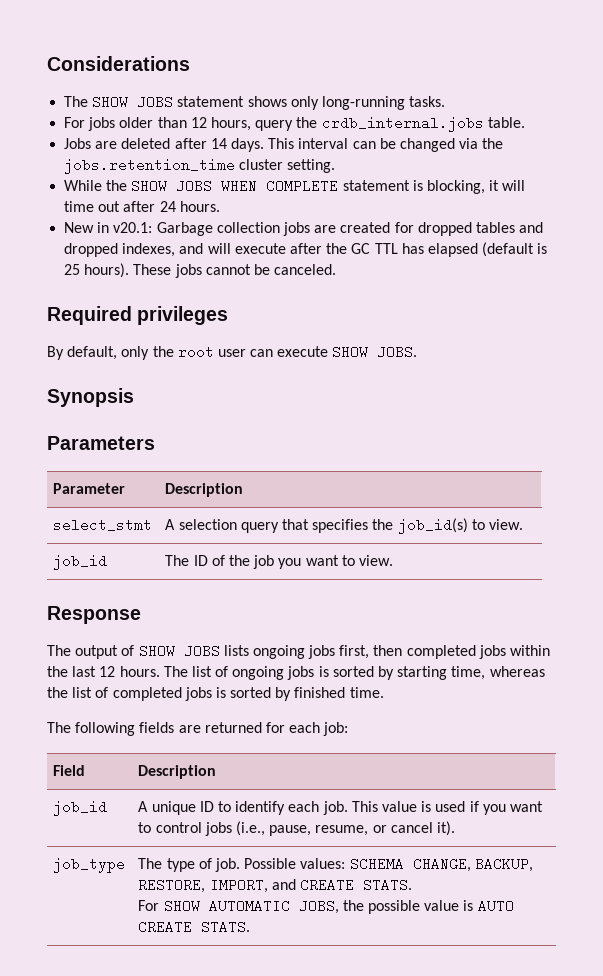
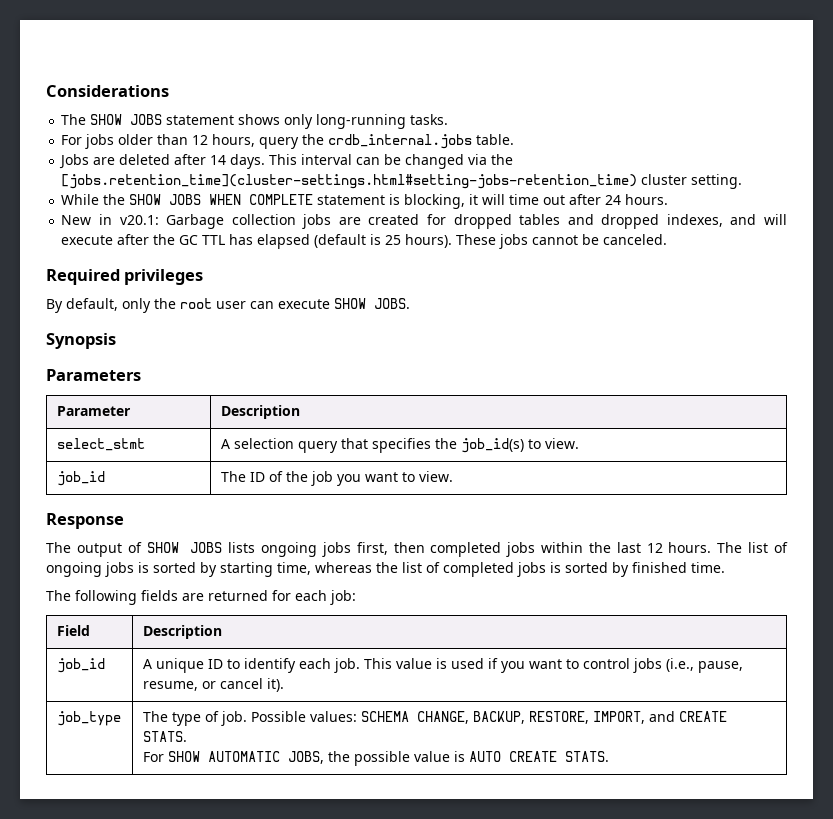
- This interval can be changed via the jobs.retention_time cluster setting.
+ This interval can be changed via the [jobs.retention_time](cluster-settings.html#setting-jobs-retention_time) cluster setting.

